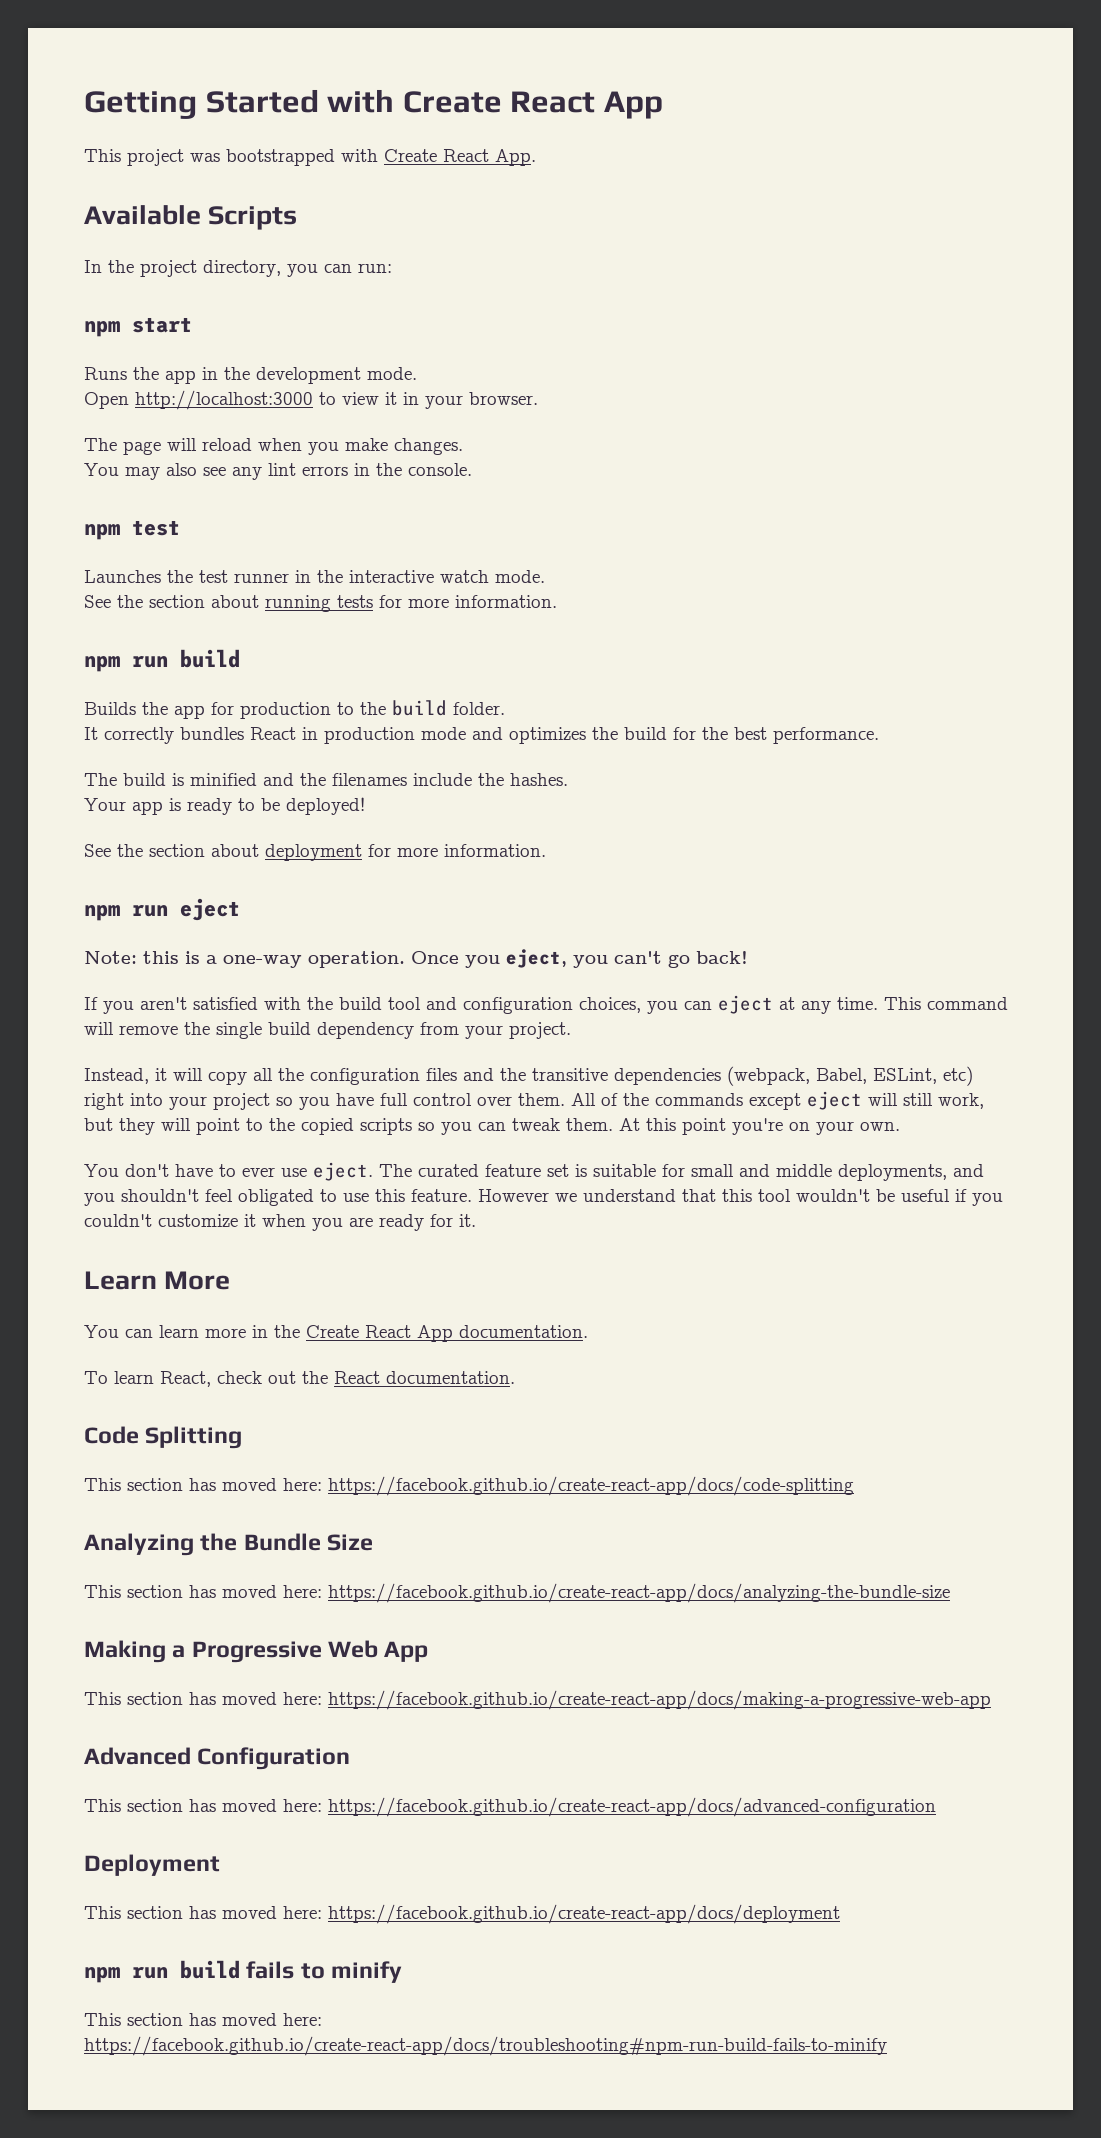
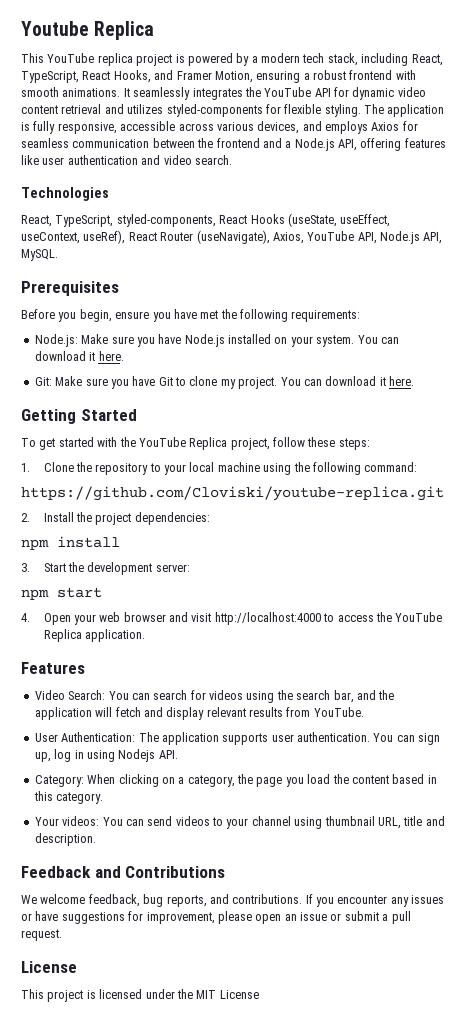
- Getting Started with Create React App
- This project was bootstrapped with Create React App.
- Available Scripts
- In the project directory, you can run:
+ Youtube Replica
+ This YouTube replica project is powered by a modern tech stack, including React, TypeScript, React Hooks, and Framer Motion, ensuring a robust frontend with smooth animations. It seamlessly integrates the YouTube API for dynamic video content retrieval and utilizes styled-components for flexible styling. The application is fully responsive, accessible across various devices, and employs Axios for seamless communication between the frontend and a Node.js API, offering features like user authentication and video search.
+ Technologies
+ React, TypeScript, styled-components, React Hooks (useState, useEffect, useContext, useRef), React Router (useNavigate), Axios, YouTube API, Node.js API, MySQL.
+ Prerequisites
+ Before you begin, ensure you have met the following requirements:
+ Node.js: Make sure you have Node.js installed on your system. You can download it here.
+ Git: Make sure you have Git to clone my project. You can download it here.
+ Getting Started
+ To get started with the YouTube Replica project, follow these steps:
+ 1. Clone the repository to your local machine using the following command:
+ https://github.com/Cloviski/youtube-replica.git
+ 2. Install the project dependencies:
+ npm install
+ 3. Start the development server:
  npm start
- Runs the app in the development mode.
- Open http://localhost:3000 to view it in your browser.
- The page will reload when you make changes.
- You may also see any lint errors in the console.
- npm test
- Launches the test runner in the interactive watch mode.
- See the section about running tests for more information.
- npm run build
- Builds the app for production to the build folder.
- It correctly bundles React in production mode and optimizes the build for the best performance.
- The build is minified and the filenames include the hashes.
- Your app is ready to be deployed!
- See the section about deployment for more information.
- npm run eject
- Note: this is a one-way operation. Once you eject, you can't go back!
- If you aren't satisfied with the build tool and configuration choices, you can eject at any time. This command will remove the single build dependency from your project.
- Instead, it will copy all the configuration files and the transitive dependencies (webpack, Babel, ESLint, etc) right into your project so you have full control over them. All of the commands except eject will still work, but they will point to the copied scripts so you can tweak them. At this point you're on your own.
- You don't have to ever use eject. The curated feature set is suitable for small and middle deployments, and you shouldn't feel obligated to use this feature. However we understand that this tool wouldn't be useful if you couldn't customize it when you are ready for it.
- Learn More
- You can learn more in the Create React App documentation.
- To learn React, check out the React documentation.
- Code Splitting
- This section has moved here: https://facebook.github.io/create-react-app/docs/code-splitting
- Analyzing the Bundle Size
- This section has moved here: https://facebook.github.io/create-react-app/docs/analyzing-the-bundle-size
- Making a Progressive Web App
- This section has moved here: https://facebook.github.io/create-react-app/docs/making-a-progressive-web-app
- Advanced Configuration
- This section has moved here: https://facebook.github.io/create-react-app/docs/advanced-configuration
- Deployment
- This section has moved here: https://facebook.github.io/create-react-app/docs/deployment
- npm run build fails to minify
- This section has moved here: https://facebook.github.io/create-react-app/docs/troubleshooting#npm-run-build-fails-to-minify
+ 4. Open your web browser and visit http://localhost:4000 to access the YouTube Replica application.
+ Features
+ Video Search: You can search for videos using the search bar, and the application will fetch and display relevant results from YouTube.
+ User Authentication: The application supports user authentication. You can sign up, log in using Nodejs API.
+ Category: When clicking on a category, the page you load the content based in this category.
+ Your videos: You can send videos to your channel using thumbnail URL, title and description.
+ Feedback and Contributions
+ We welcome feedback, bug reports, and contributions. If you encounter any issues or have suggestions for improvement, please open an issue or submit a pull request.
+ License
+ This project is licensed under the MIT License

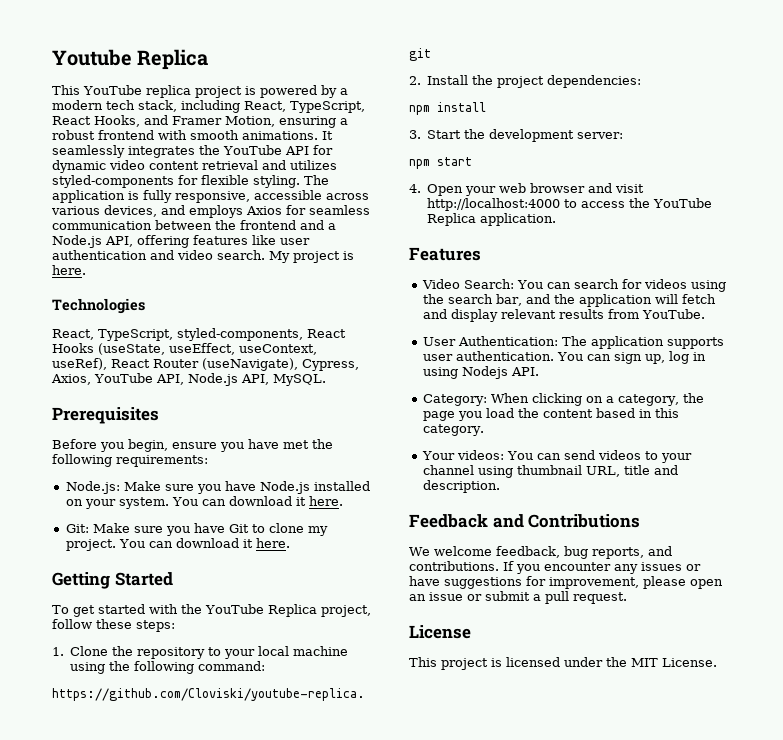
+ My project is here.
- React, TypeScript, styled-components, React Hooks (useState, useEffect, useContext, useRef), React Router (useNavigate), Axios, YouTube API, Node.js API, MySQL.
+ React, TypeScript, styled-components, React Hooks (useState, useEffect, useContext, useRef), React Router (useNavigate), Cypress, Axios, YouTube API, Node.js API, MySQL.
- This project is licensed under the MIT License
+ This project is licensed under the MIT License.

